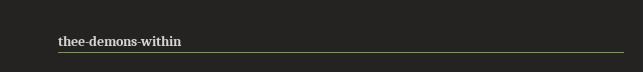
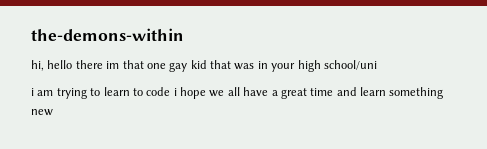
- thee-demons-within
+ the-demons-within
+ hi, hello there im that one gay kid that was in your high school/uni
+ i am trying to learn to code i hope we all have a great time and learn something new

